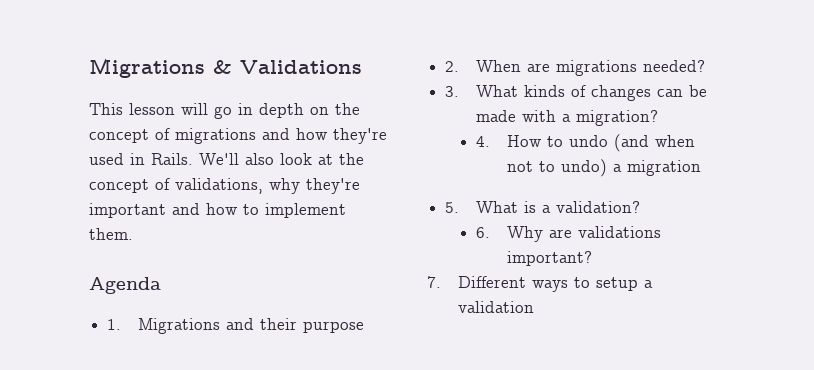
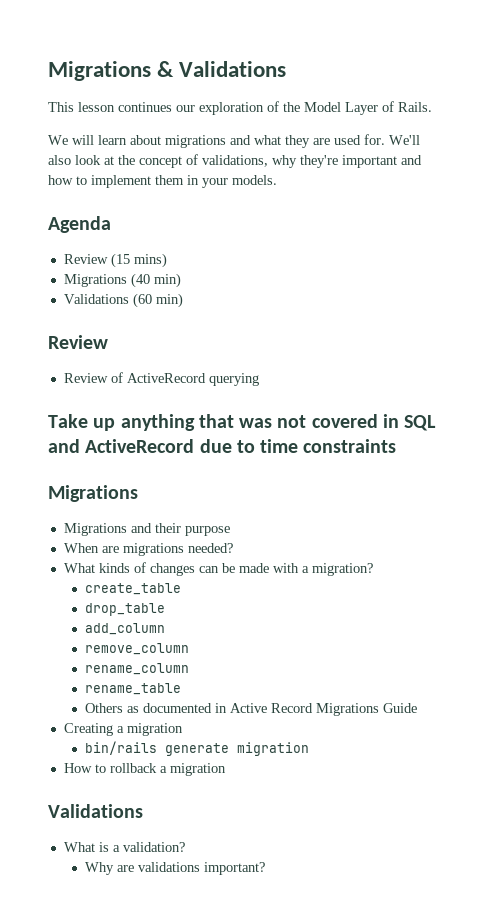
- This lesson will go in depth on the concept of migrations and how they're used in Rails.
+ This lesson continues our exploration of the Model Layer of Rails.
+ We will learn about migrations and what they are used for.
- We'll also look at the concept of validations, why they're important and how to implement them.
+ We'll also look at the concept of validations, why they're important and how to implement them in your models.
  Agenda
- 1. Migrations and their purpose
+ Review (15 mins)
+ Migrations (40 min)
+ Validations (60 min)
+ Review
+ Review of ActiveRecord querying
+ Take up anything that was not covered in SQL and ActiveRecord due to time constraints
+ Migrations
+ Migrations and their purpose
- 2. When are migrations needed?
+ When are migrations needed?
- 3. What kinds of changes can be made with a migration?
+ What kinds of changes can be made with a migration?
- 4. How to undo (and when not to undo) a migration
- 5. What is a validation?
+ create_table
+ drop_table
+ add_column
+ remove_column
+ rename_column
+ rename_table
+ Others as documented in Active Record Migrations Guide
+ Creating a migration
+ bin/rails generate migration
+ How to rollback a migration
+ Validations
+ What is a validation?
- 6. Why are validations important?
+ Why are validations important?
- 7. Different ways to setup a validation

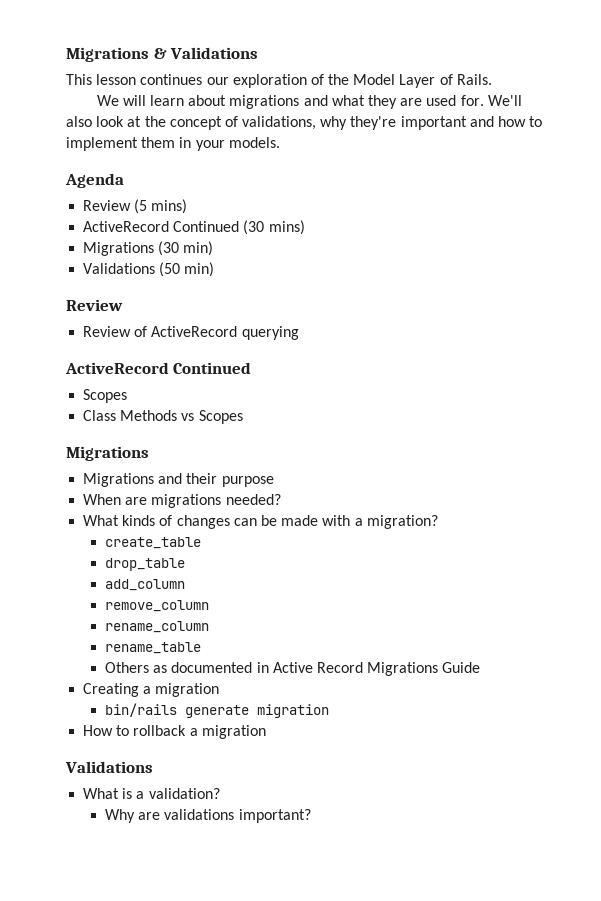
- Review (15 mins)
+ Review (5 mins)
+ ActiveRecord Continued (30 mins)
- Migrations (40 min)
+ Migrations (30 min)
- Validations (60 min)
+ Validations (50 min)
  Review of ActiveRecord querying
- Take up anything that was not covered in SQL and ActiveRecord due to time constraints
+ ActiveRecord Continued
+ Scopes
+ Class Methods vs Scopes

